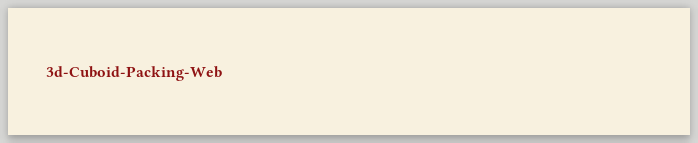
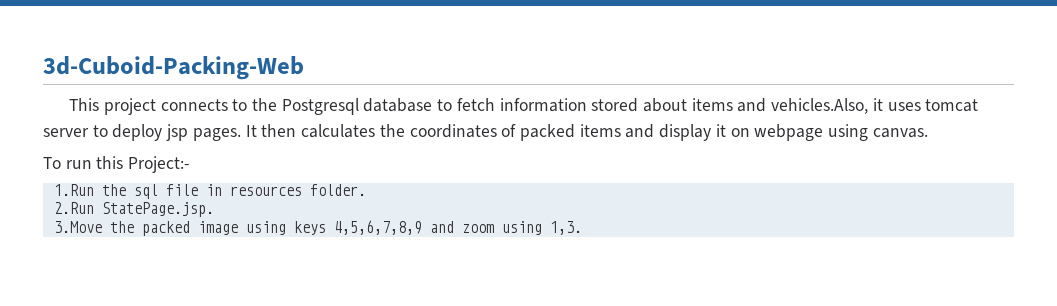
+ This project connects to the Postgresql database to fetch information stored about items and vehicles.Also, it uses tomcat server to deploy jsp pages. It then calculates the coordinates of packed items and display it on webpage using canvas.
+ To run this Project:-
+ 1.Run the sql file in resources folder.
+ 2.Run StatePage.jsp.
+ 3.Move the packed image using keys 4,5,6,7,8,9 and zoom using 1,3.

